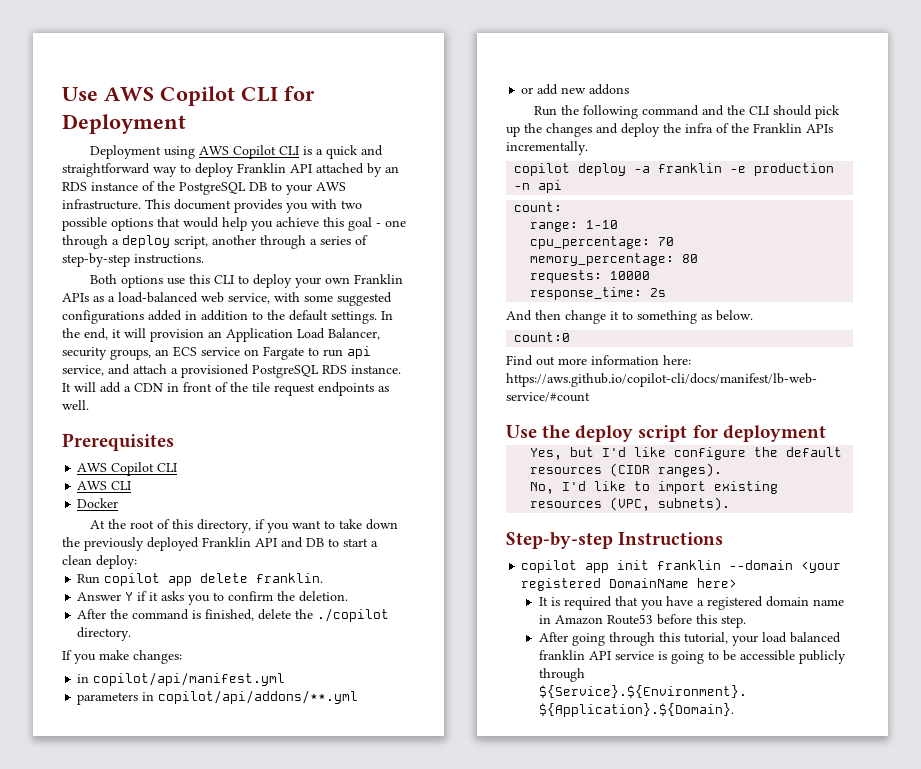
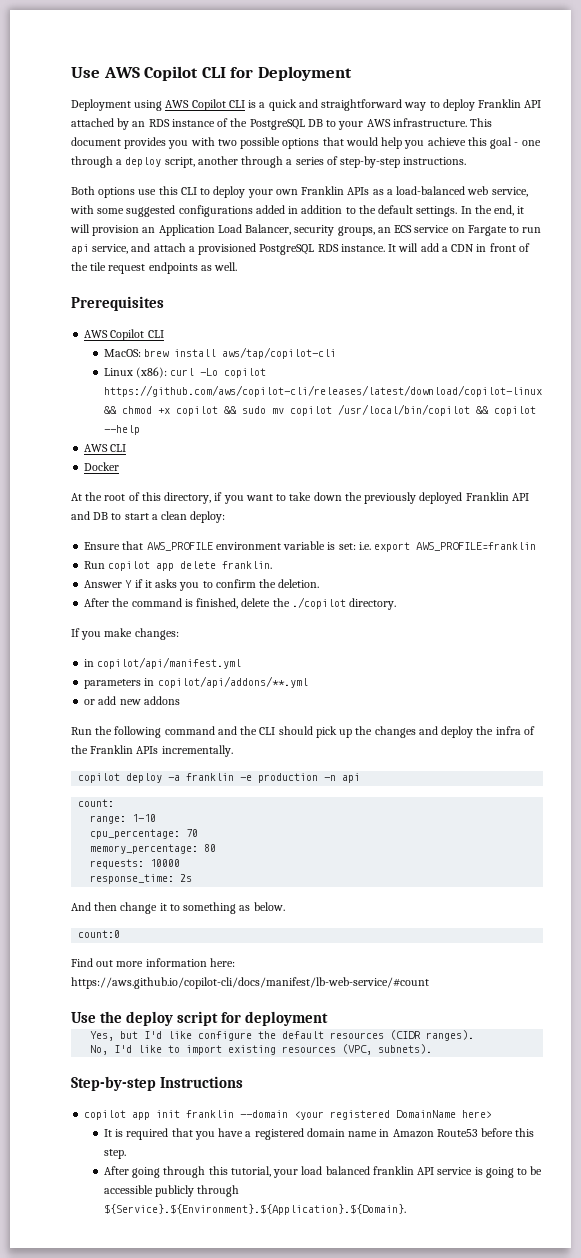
+ MacOS: brew install aws/tap/copilot-cli
+ Linux (x86): curl -Lo copilot https://github.com/aws/copilot-cli/releases/latest/download/copilot-linux && chmod +x copilot && sudo mv copilot /usr/local/bin/copilot && copilot --help
+ Ensure that AWS_PROFILE environment variable is set: i.e. export AWS_PROFILE=franklin

